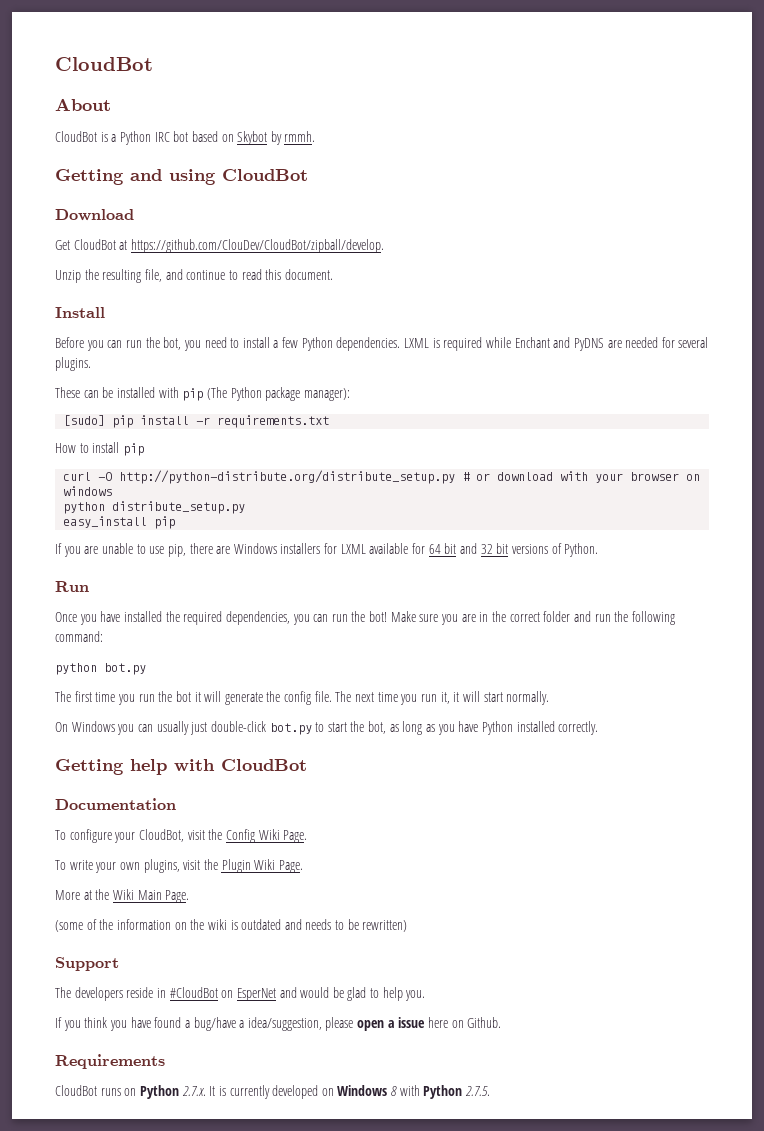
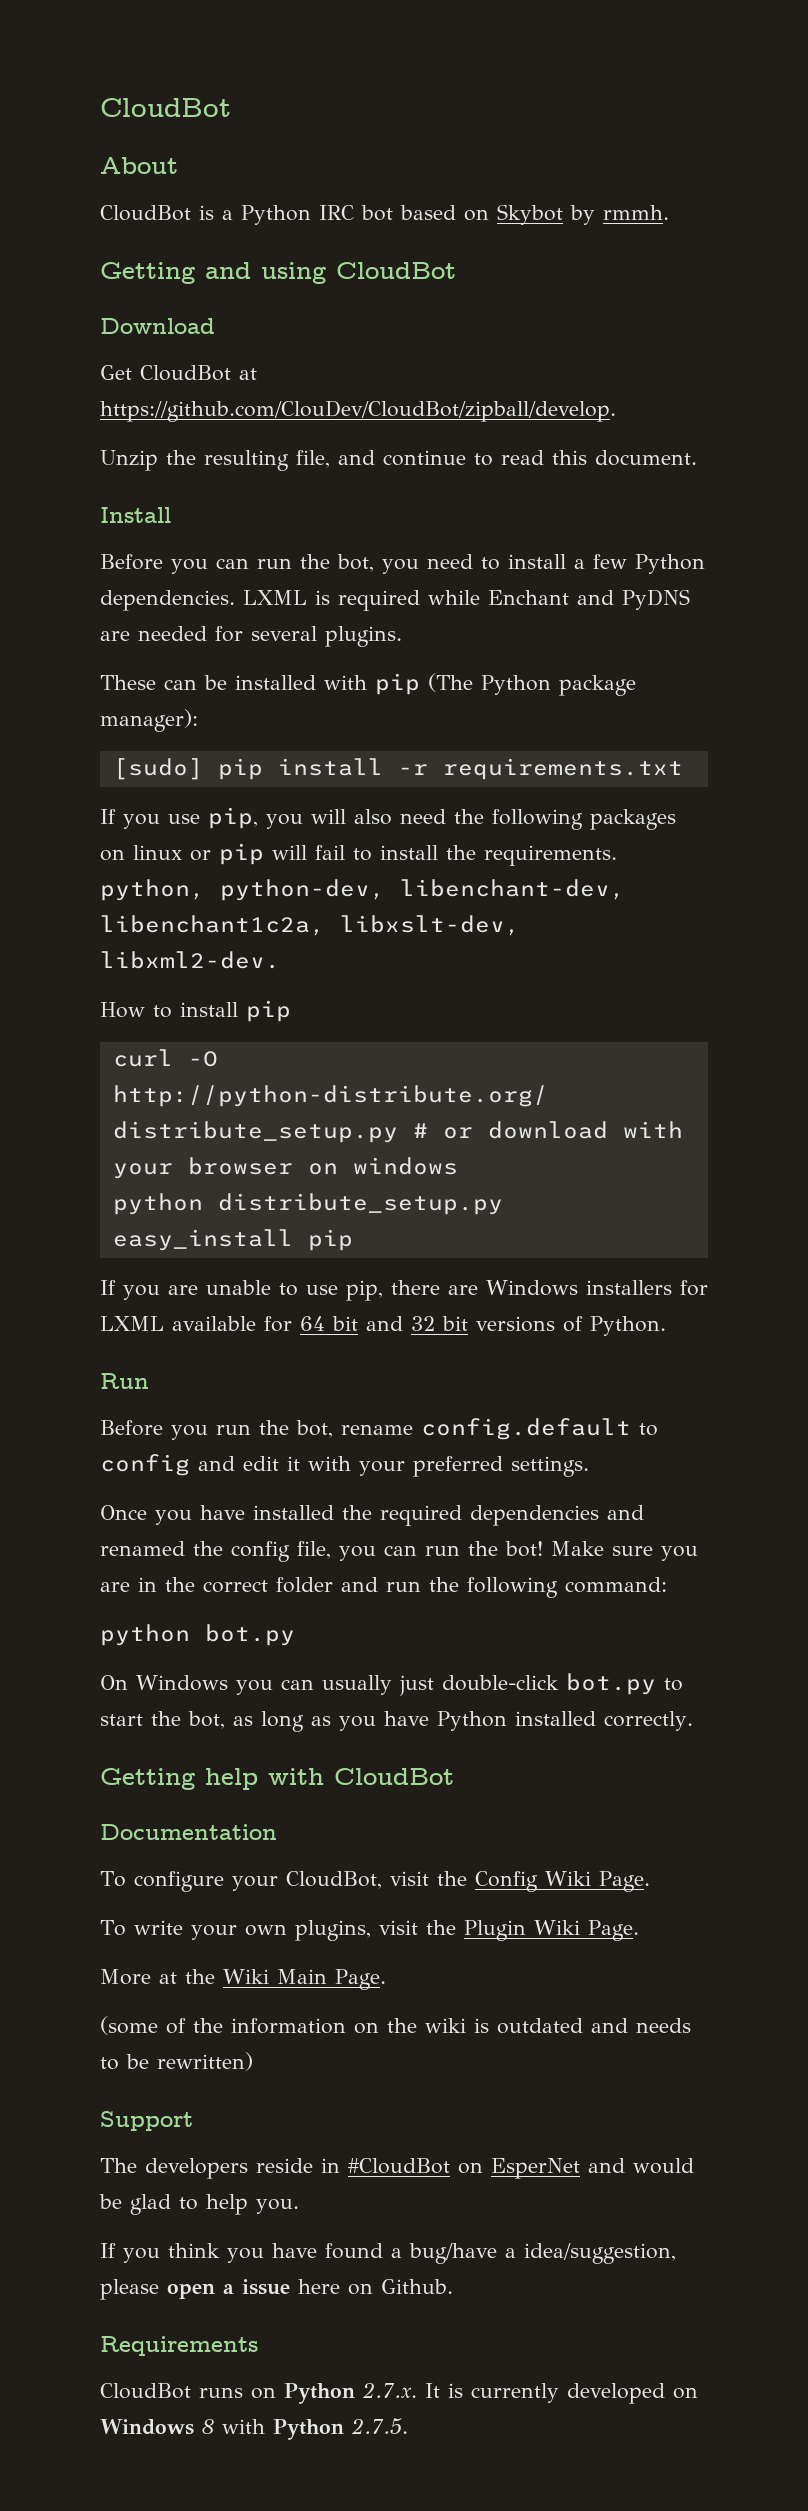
+ If you use pip, you will also need the following packages on linux or pip will fail to install the requirements. python, python-dev, libenchant-dev, libenchant1c2a, libxslt-dev, libxml2-dev.
+ Before you run the bot, rename config.default to config and edit it with your preferred settings.
- Once you have installed the required dependencies, you can run the bot!
+ Once you have installed the required dependencies and renamed the config file, you can run the bot!
- The first time you run the bot it will generate the config file. The next time you run it, it will start normally.

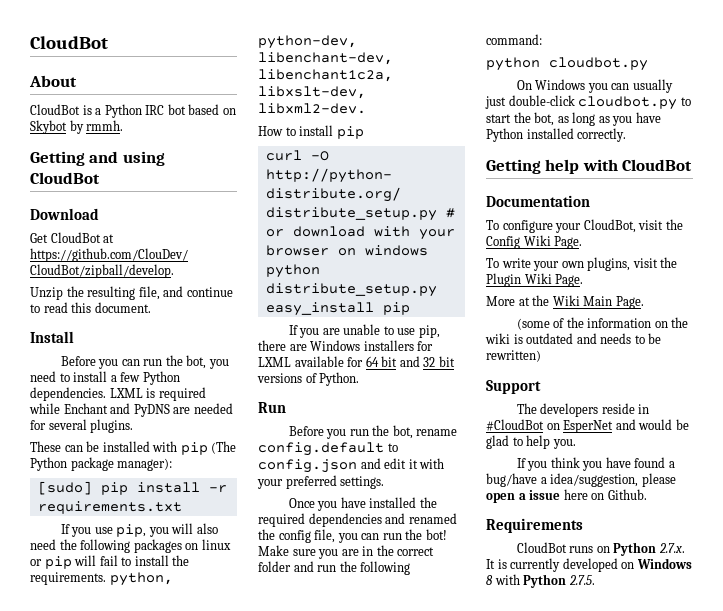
- Before you run the bot, rename config.default to config and edit it with your preferred settings.
+ Before you run the bot, rename config.default to config.json and edit it with your preferred settings.
- python bot.py
+ python cloudbot.py
- On Windows you can usually just double-click bot.py to start the bot, as long as you have Python installed correctly.
+ On Windows you can usually just double-click cloudbot.py to start the bot, as long as you have Python installed correctly.

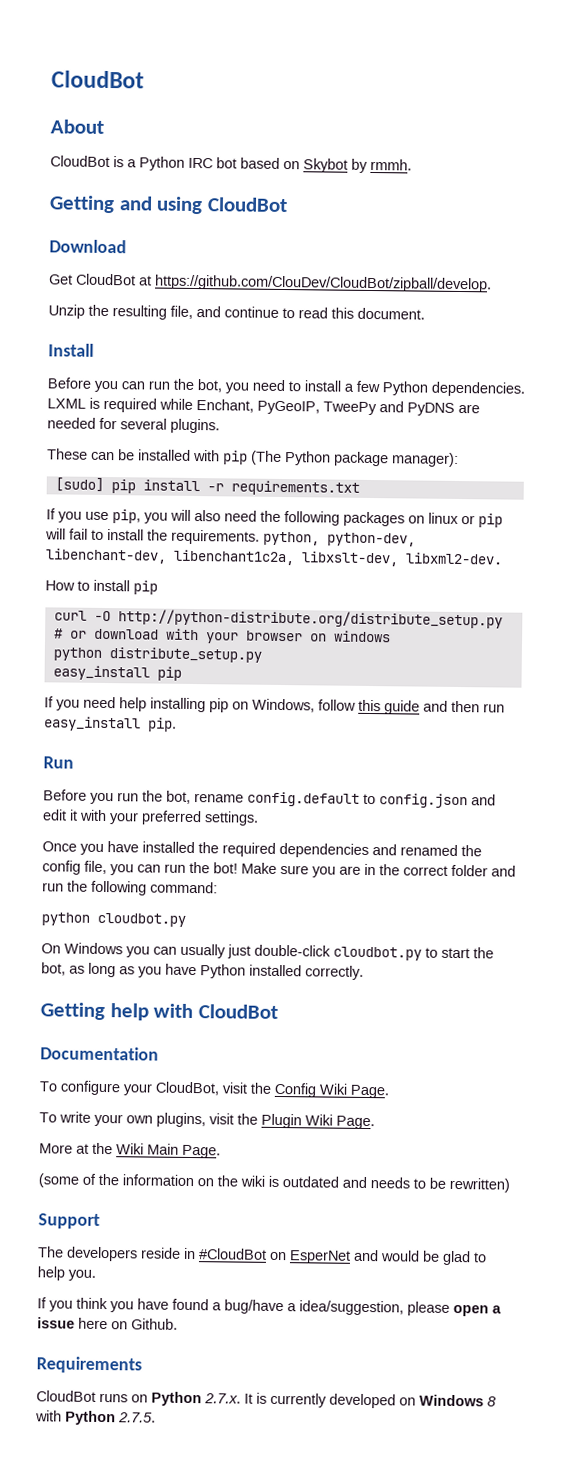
- LXML is required while Enchant and PyDNS are needed for several plugins.
+ LXML is required while Enchant, PyGeoIP, TweePy and PyDNS are needed for several plugins.
- If you are unable to use pip, there are Windows installers for LXML available for 64 bit and 32 bit versions of Python.
+ If you need help installing pip on Windows, follow this guide and then run easy_install pip.

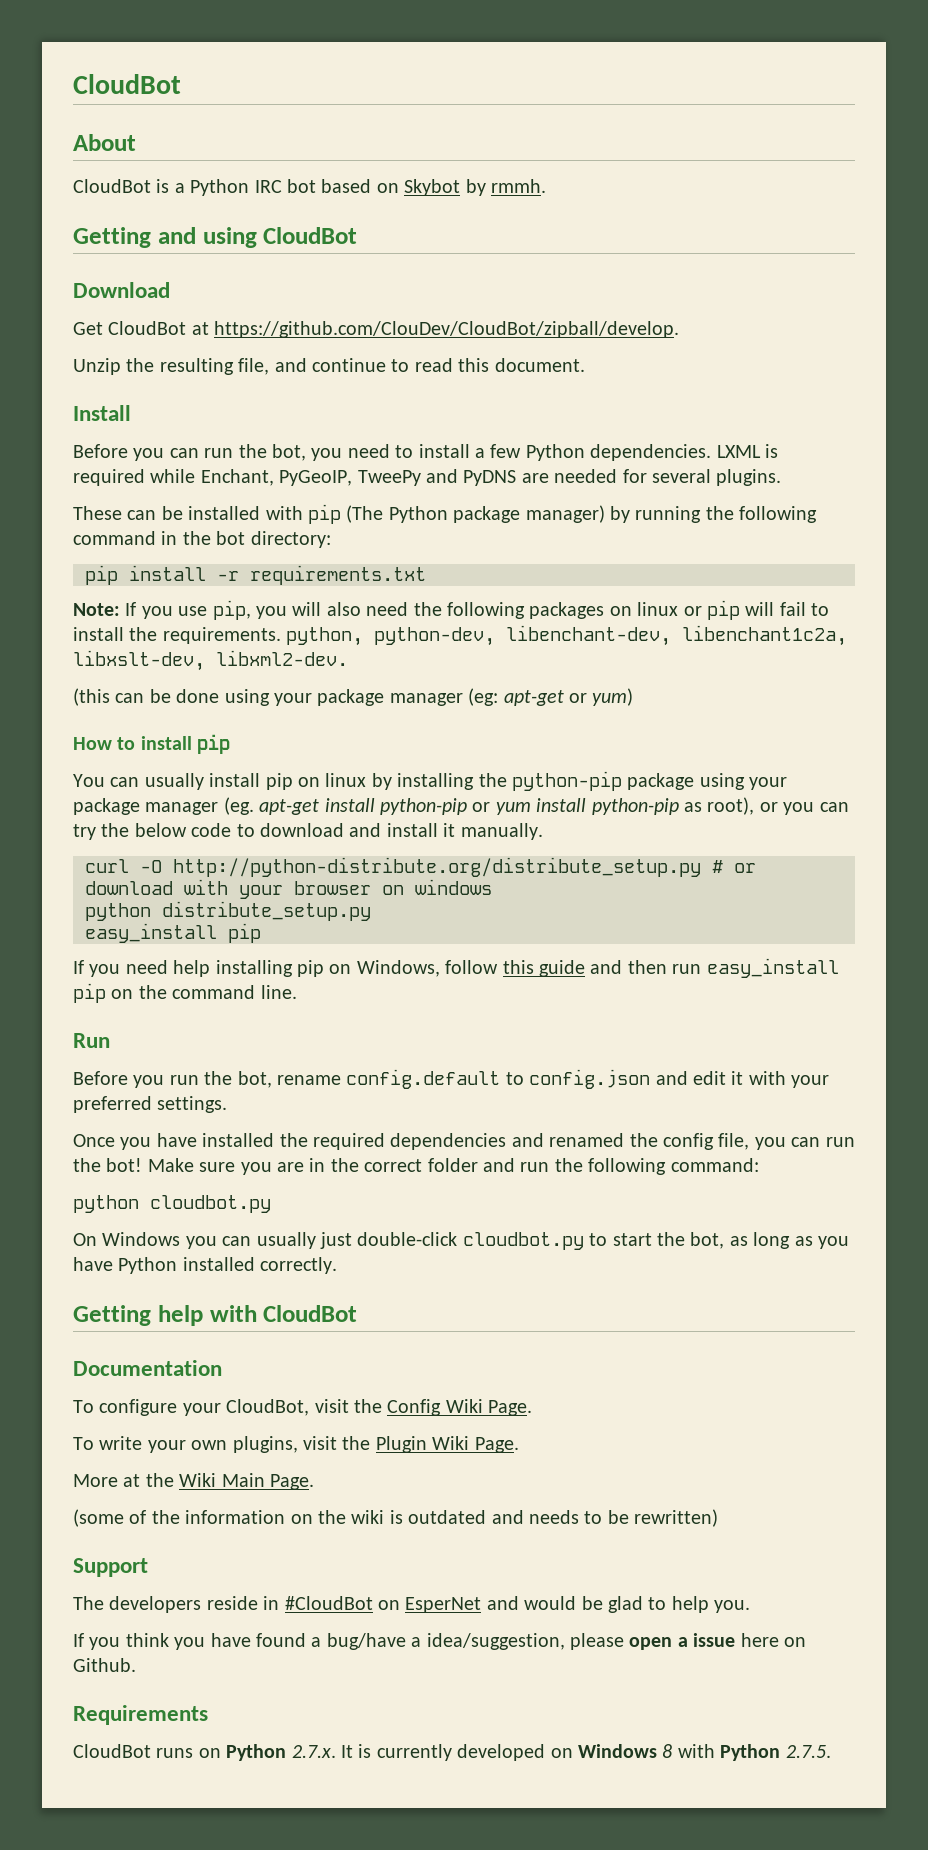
- These can be installed with pip (The Python package manager):
- [sudo] pip install -r requirements.txt
+ These can be installed with pip (The Python package manager) by running the following command in the bot directory:
+ pip install -r requirements.txt
- If you use pip, you will also need the following packages on linux or pip will fail to install the requirements. python, python-dev, libenchant-dev, libenchant1c2a, libxslt-dev, libxml2-dev.
+ Note: If you use pip, you will also need the following packages on linux or pip will fail to install the requirements. python, python-dev, libenchant-dev, libenchant1c2a, libxslt-dev, libxml2-dev.
+ (this can be done using your package manager (eg: apt-get or yum)
  How to install pip
+ You can usually install pip on linux by installing the python-pip package using your package manager (eg. apt-get install python-pip or yum install python-pip as root), or you can try the below code to download and install it manually.
- If you need help installing pip on Windows, follow this guide and then run easy_install pip.
+ If you need help installing pip on Windows, follow this guide and then run easy_install pip on the command line.

